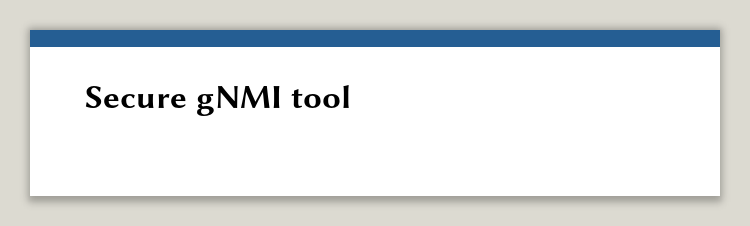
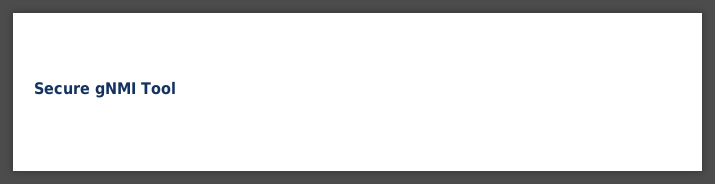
- Secure gNMI tool
+ Secure gNMI Tool

